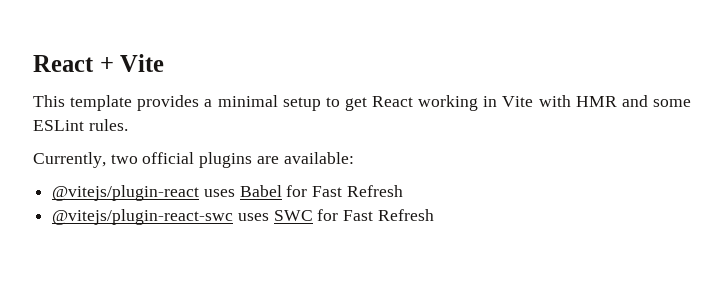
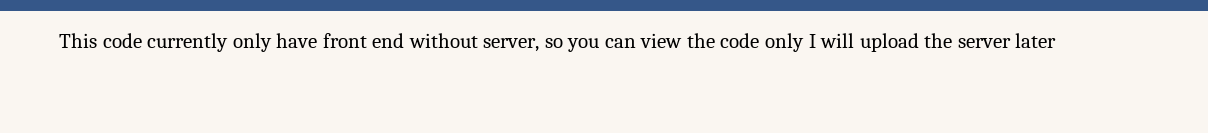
- React + Vite
- This template provides a minimal setup to get React working in Vite with HMR and some ESLint rules.
- Currently, two official plugins are available:
- @vitejs/plugin-react uses Babel for Fast Refresh
- @vitejs/plugin-react-swc uses SWC for Fast Refresh
+ This code currently only have front end without server, so you can view the code only I will upload the server later

